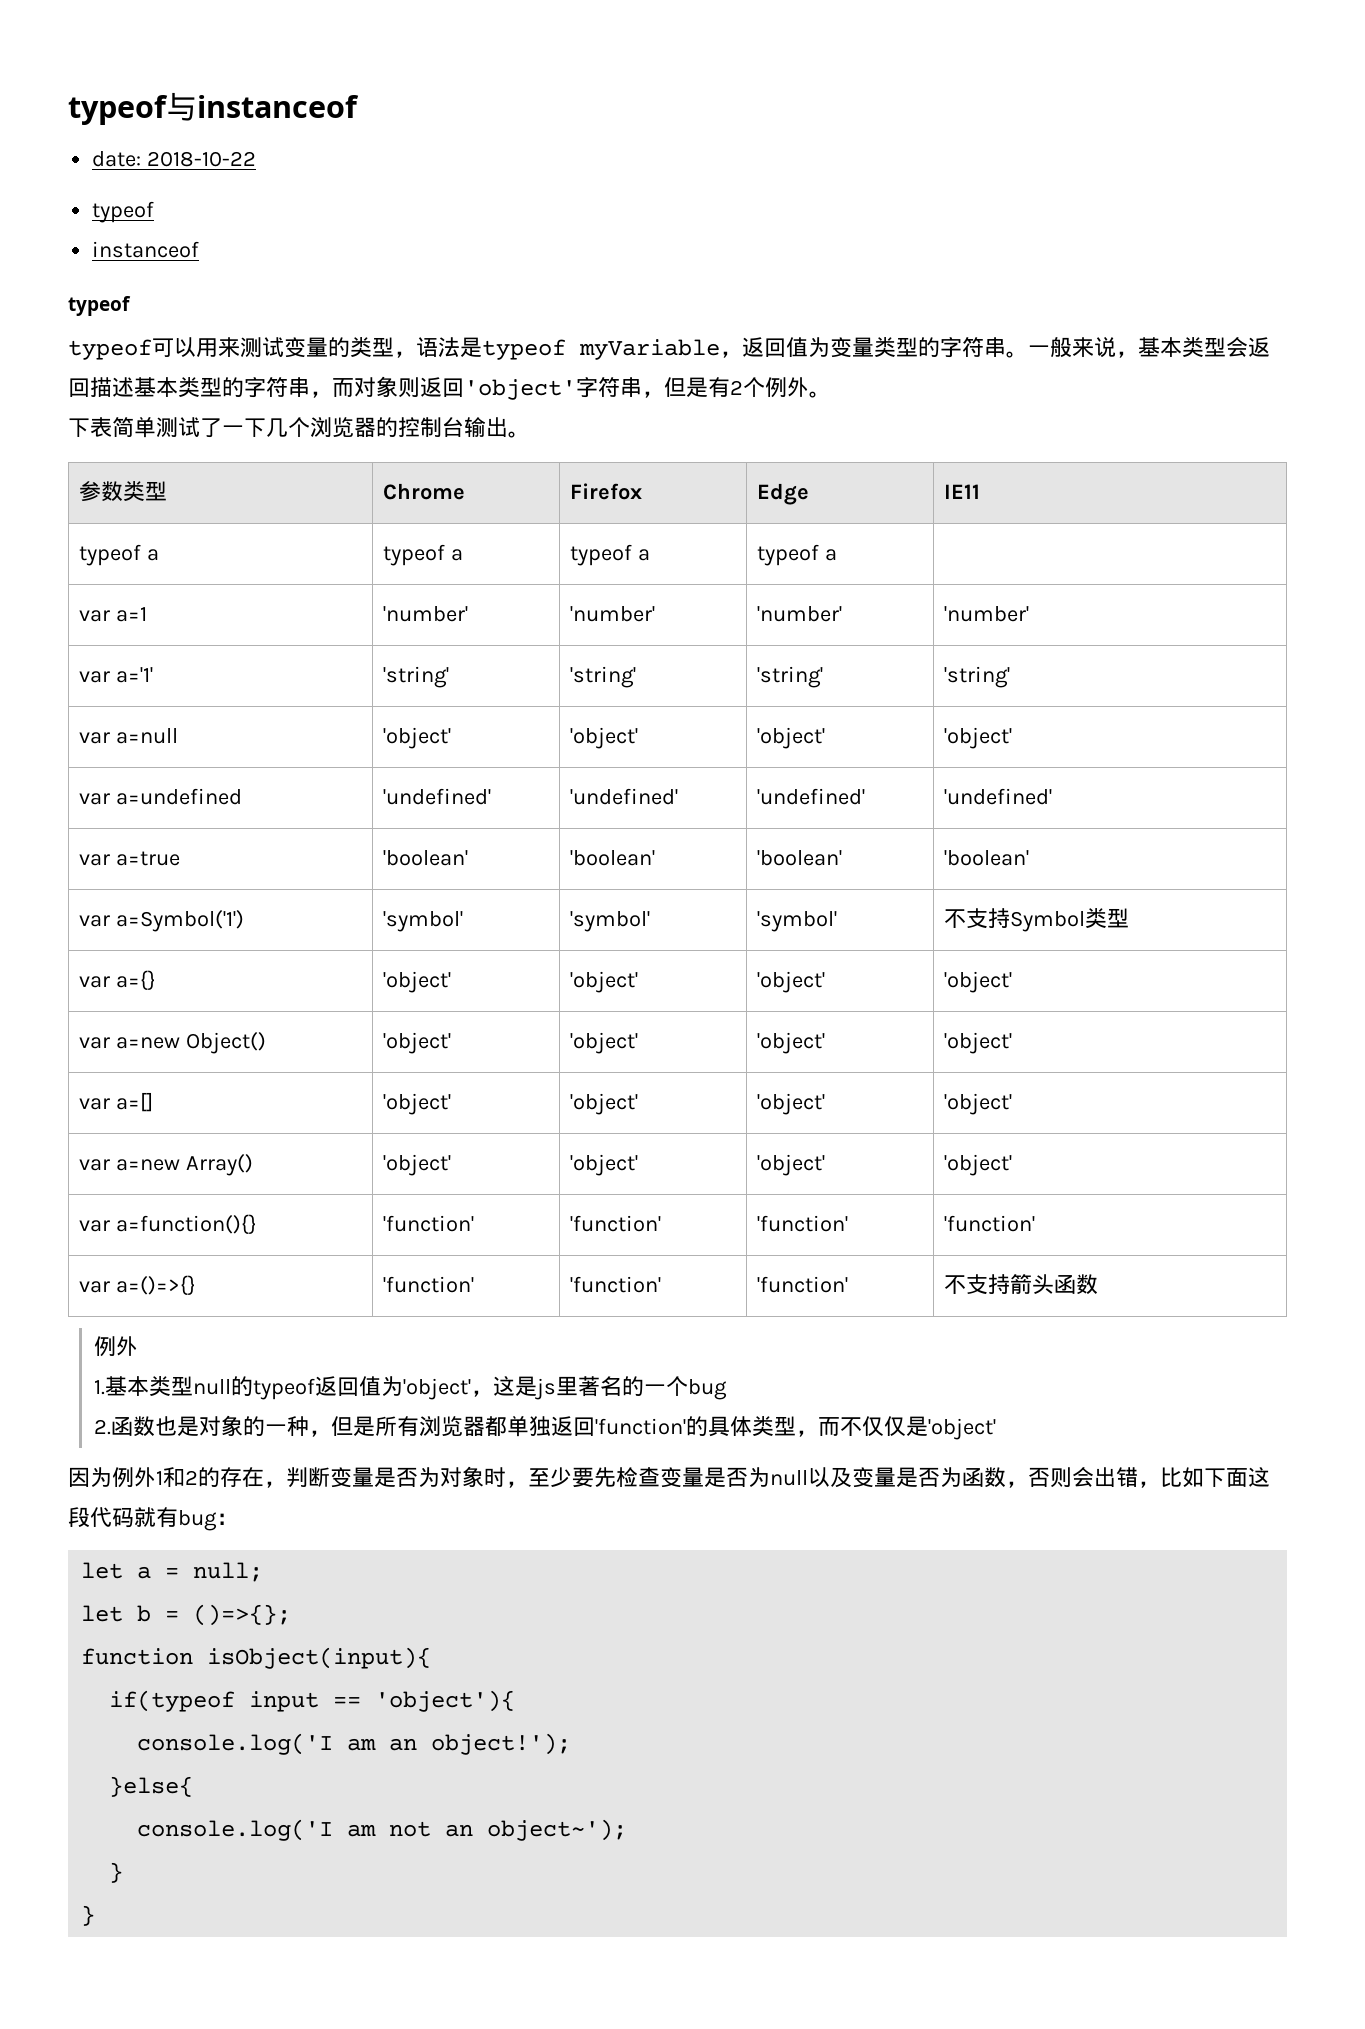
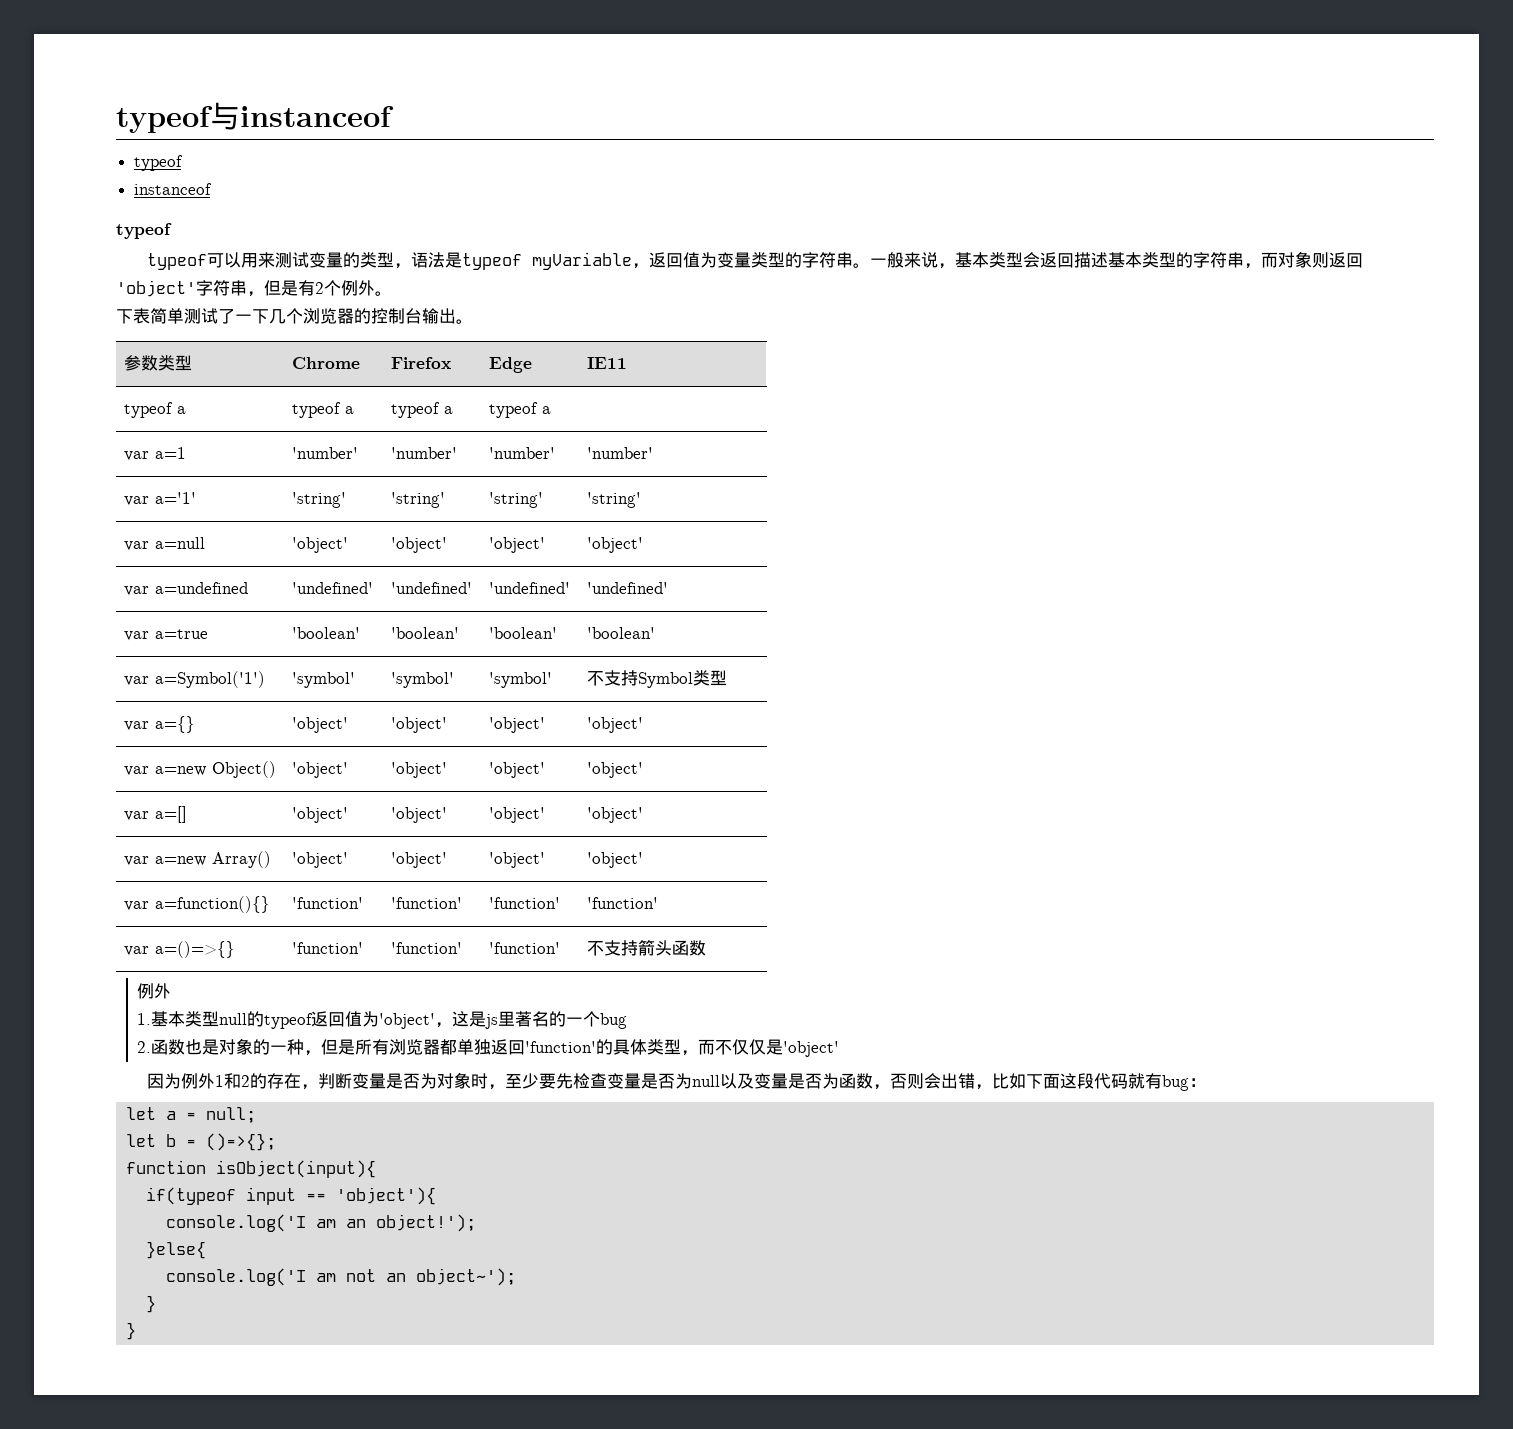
- date: 2018-10-22

